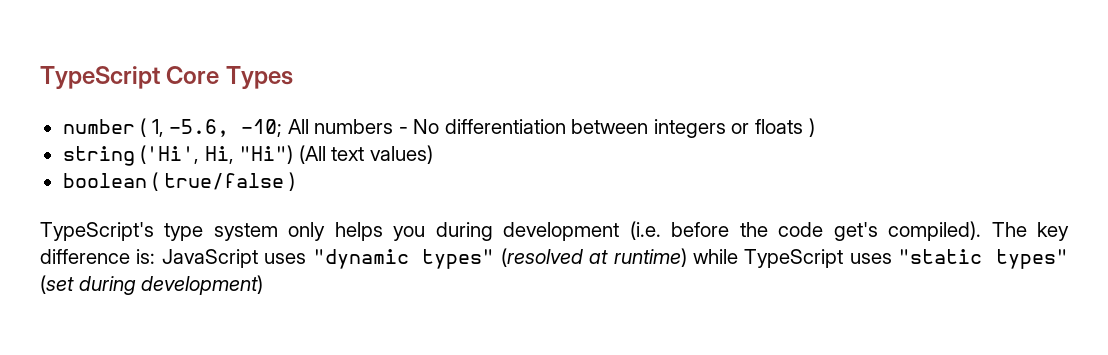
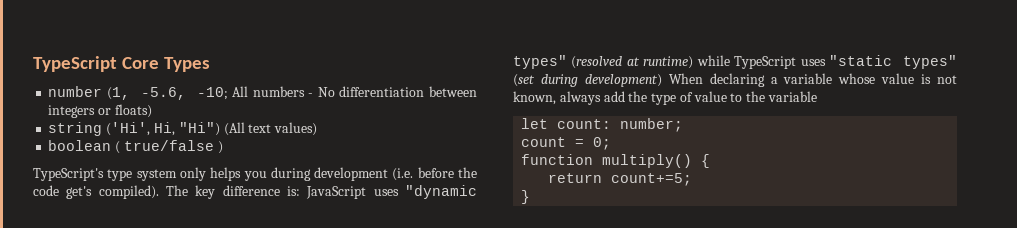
- number ( 1, -5.6, -10; All numbers - No differentiation between integers or floats )
+ number (1, -5.6, -10; All numbers - No differentiation between integers or floats)
- The key difference is: JavaScript uses "dynamic types" (resolved at runtime) while TypeScript uses "static types" (set during development)
+ The key difference is: JavaScript uses "dynamic types" (resolved at runtime) while TypeScript uses "static types" (set during development) When declaring a variable whose value is not known, always add the type of value to the variable
+ let count: number;
+ count = 0;
+ function multiply() {
+ return count+=5;
+ }

